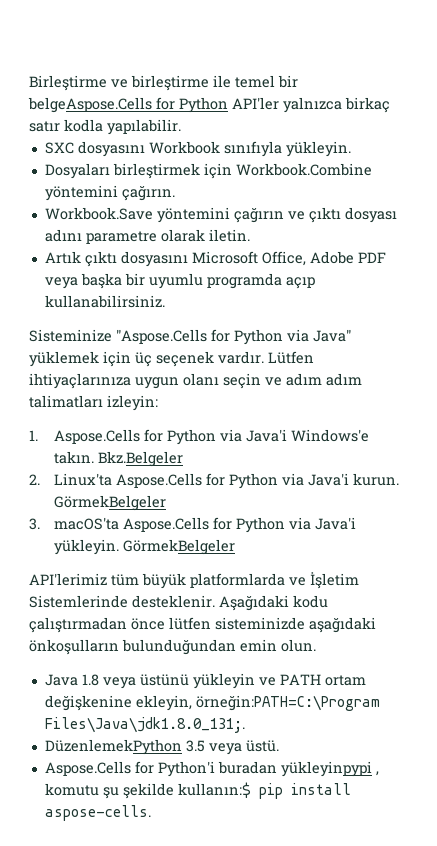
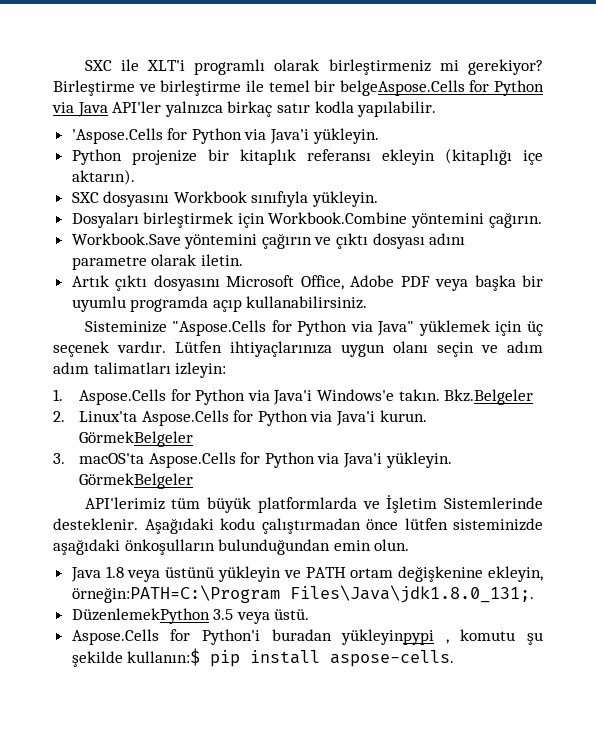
+ SXC ile XLT'i programlı olarak birleştirmeniz mi gerekiyor?
- Birleştirme ve birleştirme ile temel bir belgeAspose.Cells for Python API'ler yalnızca birkaç satır kodla yapılabilir.
+ Birleştirme ve birleştirme ile temel bir belgeAspose.Cells for Python via Java API'ler yalnızca birkaç satır kodla yapılabilir.
+ 'Aspose.Cells for Python via Java'i yükleyin.
+ Python projenize bir kitaplık referansı ekleyin (kitaplığı içe aktarın).

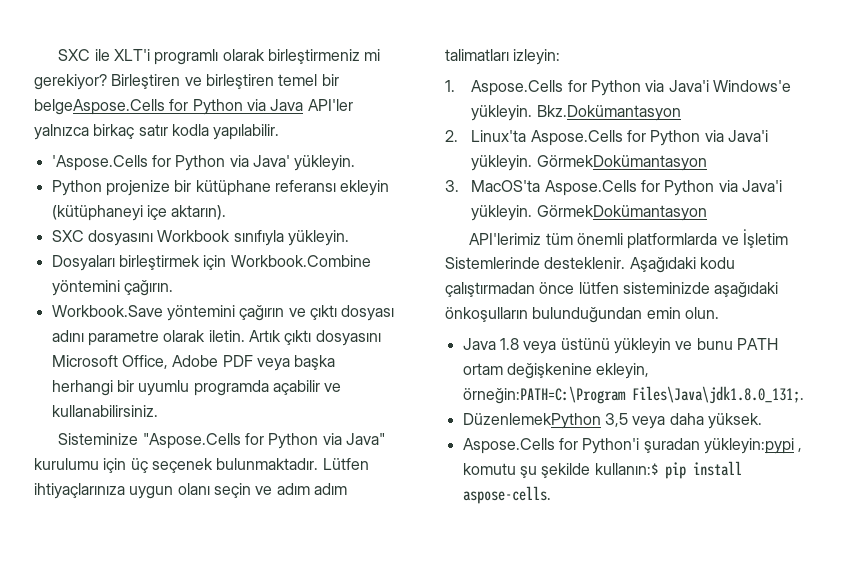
- Birleştirme ve birleştirme ile temel bir belgeAspose.Cells for Python via Java API'ler yalnızca birkaç satır kodla yapılabilir.
+ Birleştiren ve birleştiren temel bir belgeAspose.Cells for Python via Java API'ler yalnızca birkaç satır kodla yapılabilir.
- 'Aspose.Cells for Python via Java'i yükleyin.
+ 'Aspose.Cells for Python via Java' yükleyin.
- Python projenize bir kitaplık referansı ekleyin (kitaplığı içe aktarın).
+ Python projenize bir kütüphane referansı ekleyin (kütüphaneyi içe aktarın).
- Workbook.Save yöntemini çağırın ve çıktı dosyası adını parametre olarak iletin.
- Artık çıktı dosyasını Microsoft Office, Adobe PDF veya başka bir uyumlu programda açıp kullanabilirsiniz.
+ Workbook.Save yöntemini çağırın ve çıktı dosyası adını parametre olarak iletin. Artık çıktı dosyasını Microsoft Office, Adobe PDF veya başka herhangi bir uyumlu programda açabilir ve kullanabilirsiniz.
- Sisteminize "Aspose.Cells for Python via Java" yüklemek için üç seçenek vardır.
+ Sisteminize "Aspose.Cells for Python via Java" kurulumu için üç seçenek bulunmaktadır.
- 1. Aspose.Cells for Python via Java'i Windows'e takın. Bkz.Belgeler
+ 1. Aspose.Cells for Python via Java'i Windows'e yükleyin. Bkz.Dokümantasyon
- 2. Linux'ta Aspose.Cells for Python via Java'i kurun. GörmekBelgeler
+ 2. Linux'ta Aspose.Cells for Python via Java'i yükleyin. GörmekDokümantasyon
- 3. macOS'ta Aspose.Cells for Python via Java'i yükleyin. GörmekBelgeler
+ 3. MacOS'ta Aspose.Cells for Python via Java'i yükleyin. GörmekDokümantasyon
- API'lerimiz tüm büyük platformlarda ve İşletim Sistemlerinde desteklenir.
+ API'lerimiz tüm önemli platformlarda ve İşletim Sistemlerinde desteklenir.
- Java 1.8 veya üstünü yükleyin ve PATH ortam değişkenine ekleyin, örneğin:PATH=C:\Program Files\Java\jdk1.8.0_131;.
+ Java 1.8 veya üstünü yükleyin ve bunu PATH ortam değişkenine ekleyin, örneğin:PATH=C:\Program Files\Java\jdk1.8.0_131;.
- DüzenlemekPython 3.5 veya üstü.
+ DüzenlemekPython 3,5 veya daha yüksek.
- Aspose.Cells for Python'i buradan yükleyinpypi , komutu şu şekilde kullanın:$ pip install aspose-cells.
+ Aspose.Cells for Python'i şuradan yükleyin:pypi , komutu şu şekilde kullanın:$ pip install aspose-cells.

